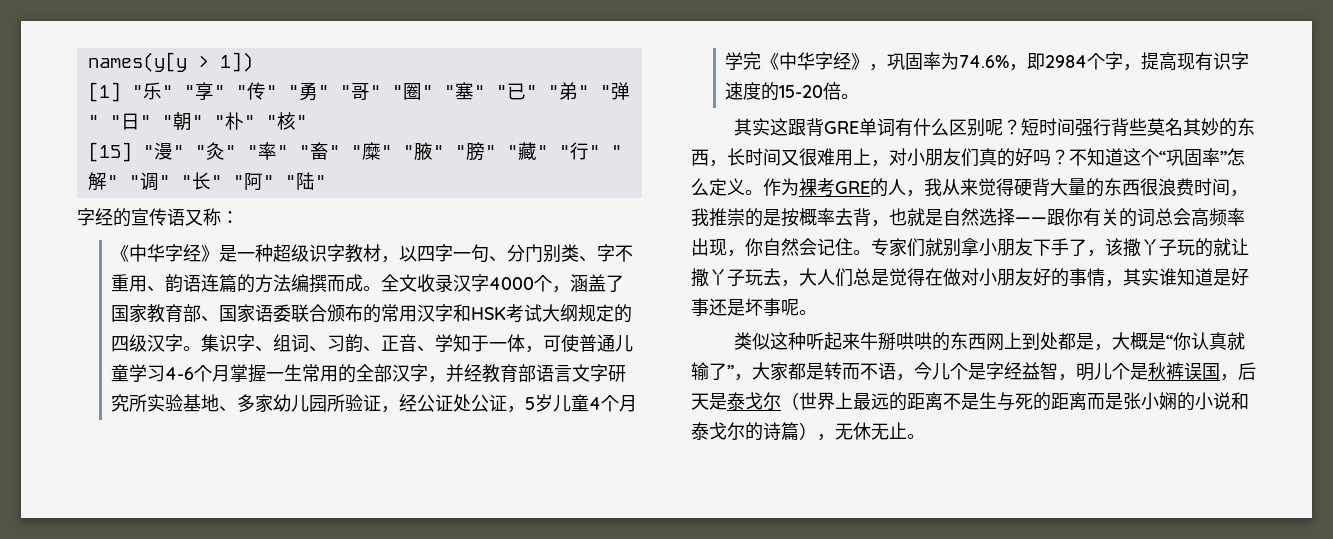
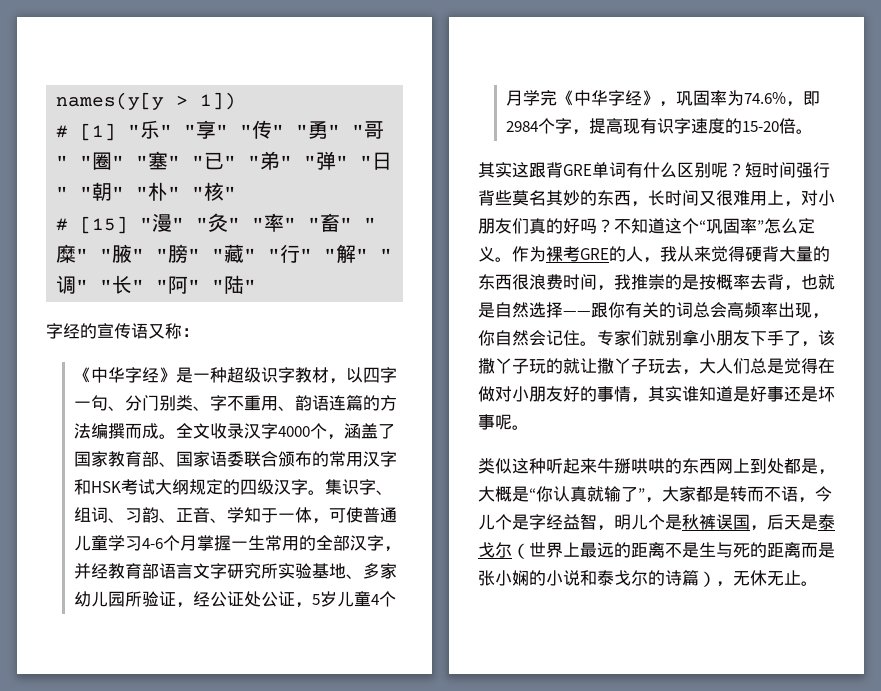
- [1] "乐" "享" "传" "勇" "哥" "圈" "塞" "已" "弟" "弹" "日" "朝" "朴" "核"
+ # [1] "乐" "享" "传" "勇" "哥" "圈" "塞" "已" "弟" "弹" "日" "朝" "朴" "核"
- [15] "漫" "灸" "率" "畜" "糜" "腋" "膀" "藏" "行" "解" "调" "长" "阿" "陆"
+ # [15] "漫" "灸" "率" "畜" "糜" "腋" "膀" "藏" "行" "解" "调" "长" "阿" "陆"

